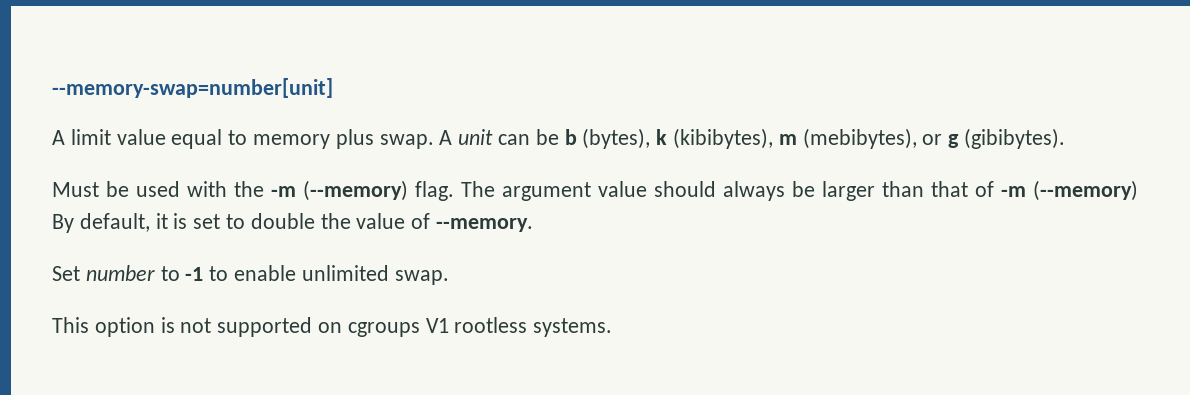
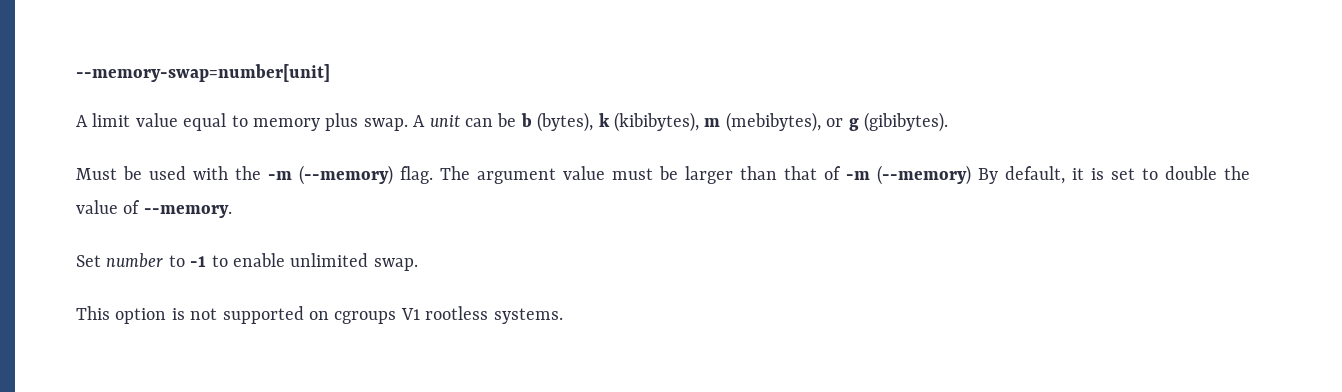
- The argument value should always be larger than that of -m (--memory) By default, it is set to double the value of --memory.
+ The argument value must be larger than that of -m (--memory) By default, it is set to double the value of --memory.

